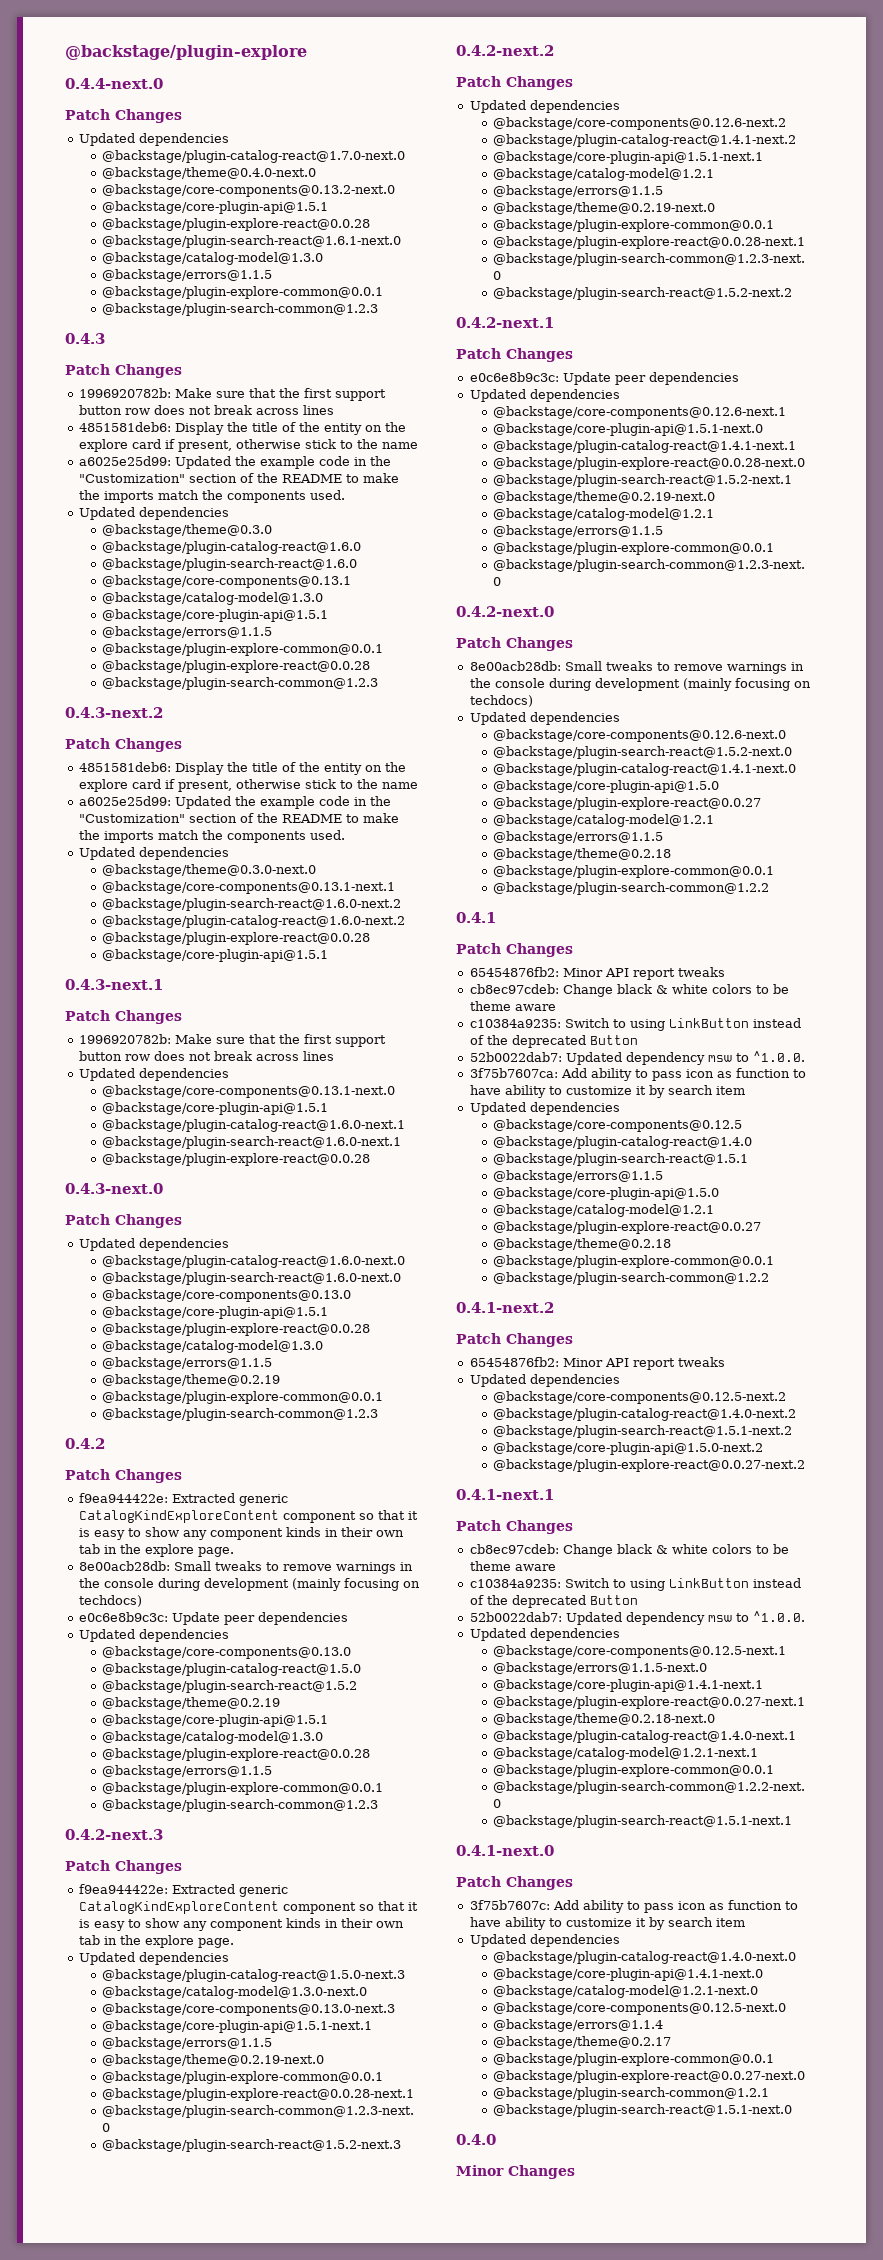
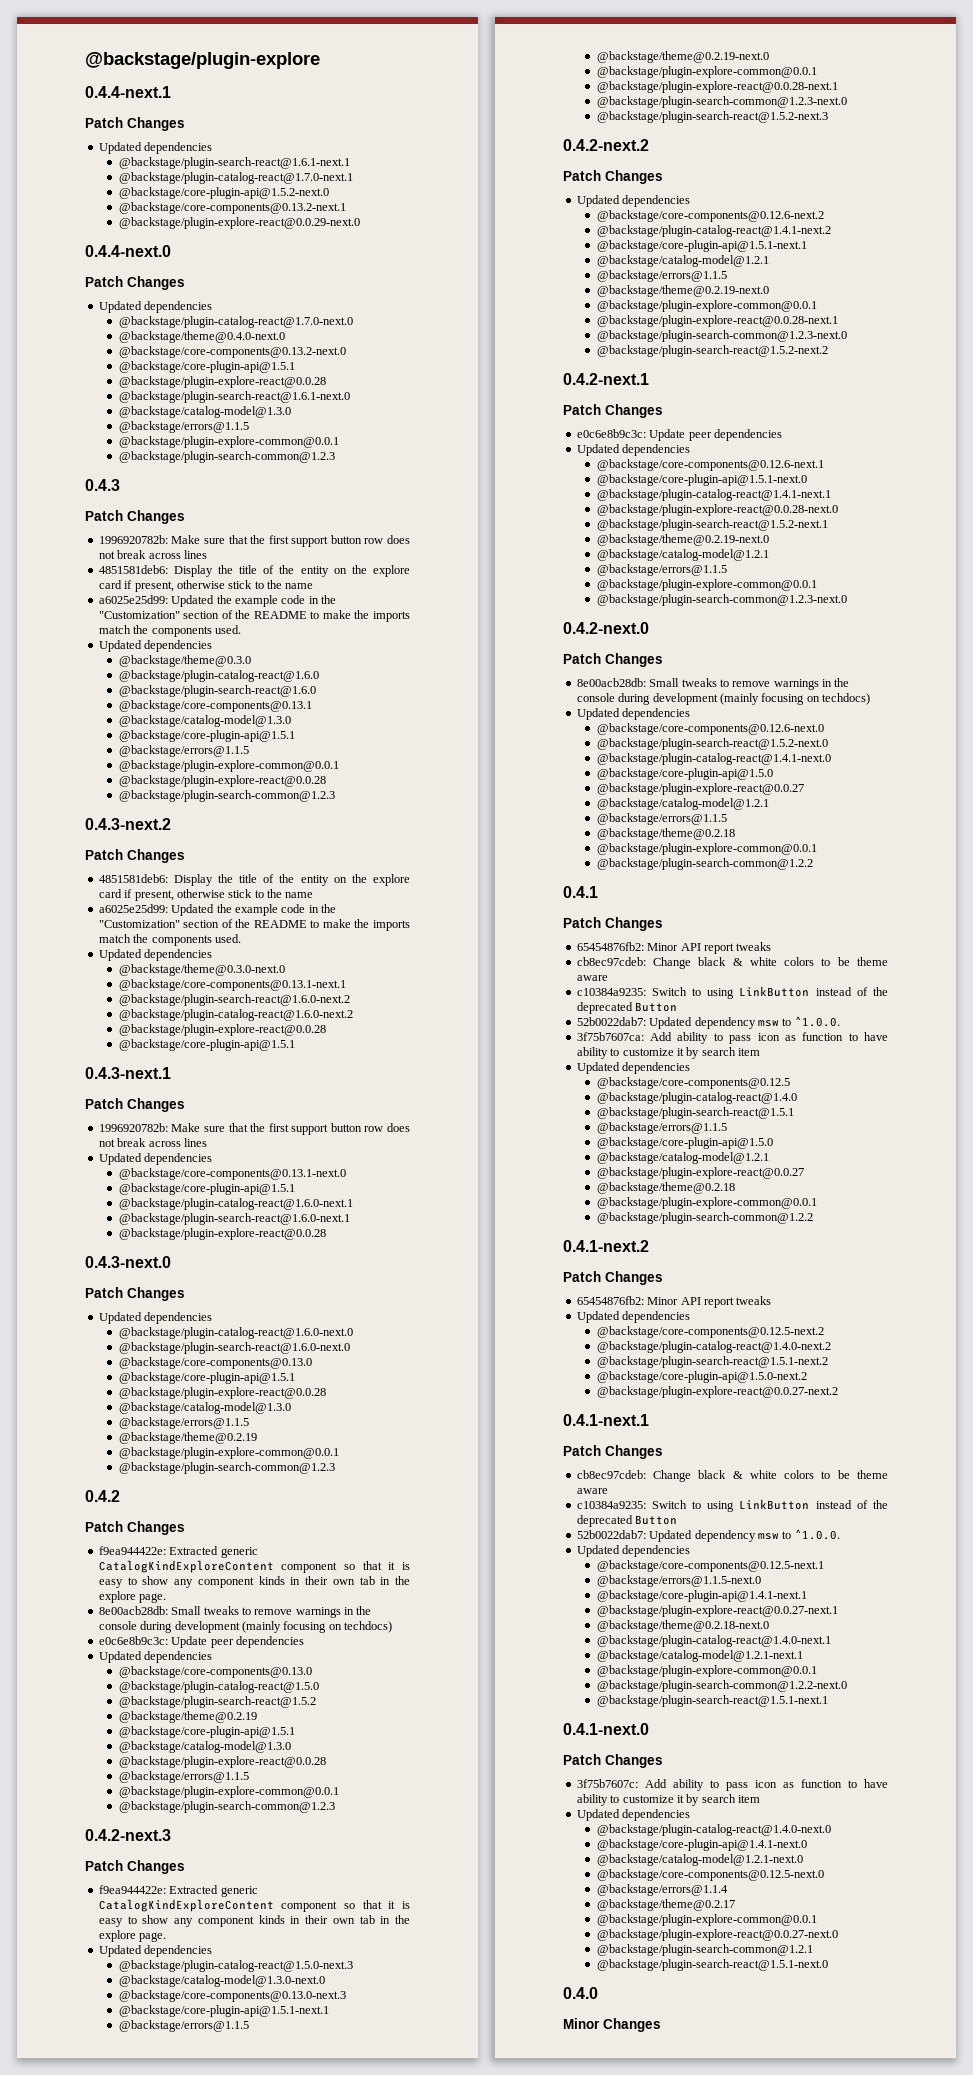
+ 0.4.4-next.1
+ Patch Changes
+ Updated dependencies
+ @backstage/plugin-search-react@1.6.1-next.1
+ @backstage/plugin-catalog-react@1.7.0-next.1
+ @backstage/core-plugin-api@1.5.2-next.0
+ @backstage/core-components@0.13.2-next.1
+ @backstage/plugin-explore-react@0.0.29-next.0

